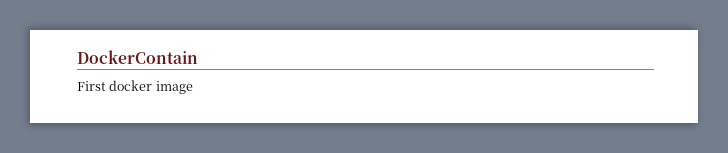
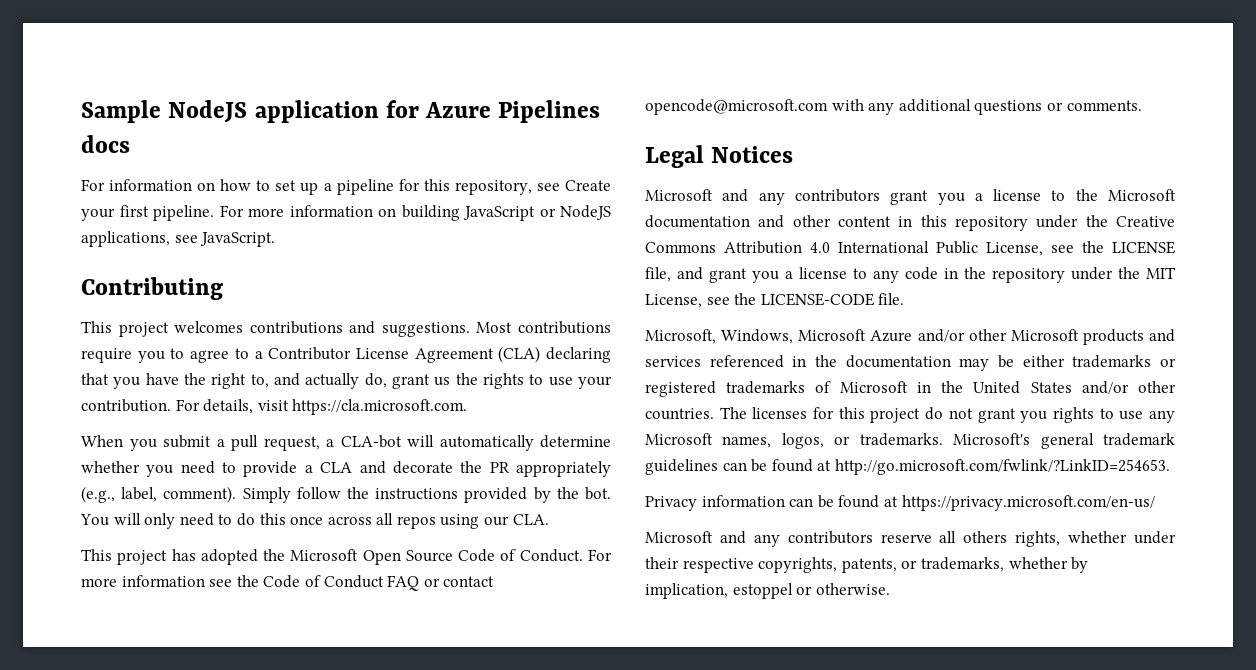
- DockerContain
- First docker image
+ Sample NodeJS application for Azure Pipelines docs
+ For information on how to set up a pipeline for this repository, see Create your first pipeline. For more information on building JavaScript or NodeJS applications, see JavaScript.
+ Contributing
+ This project welcomes contributions and suggestions. Most contributions require you to agree to a Contributor License Agreement (CLA) declaring that you have the right to, and actually do, grant us the rights to use your contribution. For details, visit https://cla.microsoft.com.
+ When you submit a pull request, a CLA-bot will automatically determine whether you need to provide a CLA and decorate the PR appropriately (e.g., label, comment). Simply follow the instructions provided by the bot. You will only need to do this once across all repos using our CLA.
+ This project has adopted the Microsoft Open Source Code of Conduct. For more information see the Code of Conduct FAQ or contact opencode@microsoft.com with any additional questions or comments.
+ Legal Notices
+ Microsoft and any contributors grant you a license to the Microsoft documentation and other content in this repository under the Creative Commons Attribution 4.0 International Public License, see the LICENSE file, and grant you a license to any code in the repository under the MIT License, see the LICENSE-CODE file.
+ Microsoft, Windows, Microsoft Azure and/or other Microsoft products and services referenced in the documentation may be either trademarks or registered trademarks of Microsoft in the United States and/or other countries. The licenses for this project do not grant you rights to use any Microsoft names, logos, or trademarks. Microsoft's general trademark guidelines can be found at http://go.microsoft.com/fwlink/?LinkID=254653.
+ Privacy information can be found at https://privacy.microsoft.com/en-us/
+ Microsoft and any contributors reserve all others rights, whether under their respective copyrights, patents, or trademarks, whether by implication, estoppel or otherwise.

